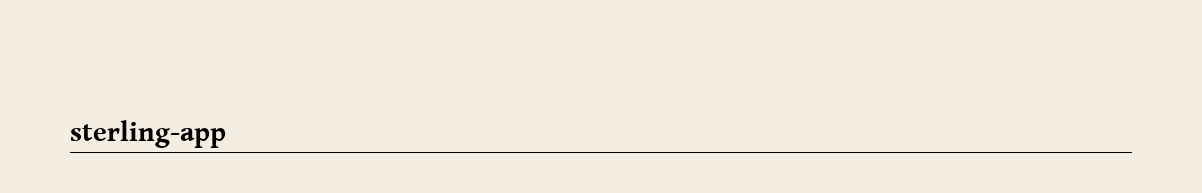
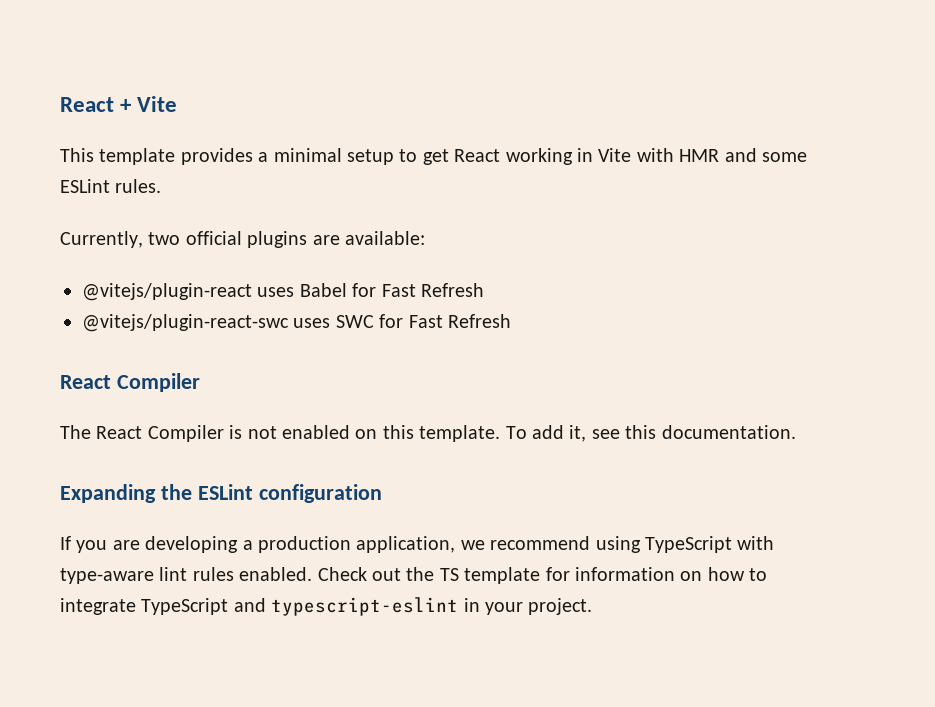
- sterling-app
+ React + Vite
+ This template provides a minimal setup to get React working in Vite with HMR and some ESLint rules.
+ Currently, two official plugins are available:
+ @vitejs/plugin-react uses Babel for Fast Refresh
+ @vitejs/plugin-react-swc uses SWC for Fast Refresh
+ React Compiler
+ The React Compiler is not enabled on this template. To add it, see this documentation.
+ Expanding the ESLint configuration
+ If you are developing a production application, we recommend using TypeScript with type-aware lint rules enabled. Check out the TS template for information on how to integrate TypeScript and typescript-eslint in your project.

